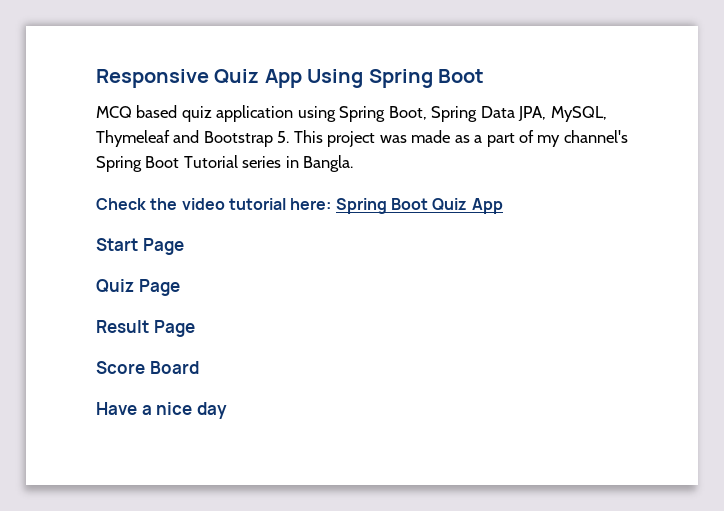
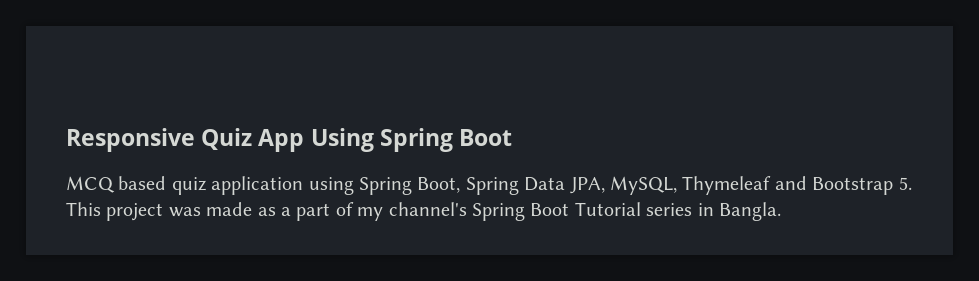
- Check the video tutorial here: Spring Boot Quiz App
- Start Page
- Quiz Page
- Result Page
- Score Board
- Have a nice day

